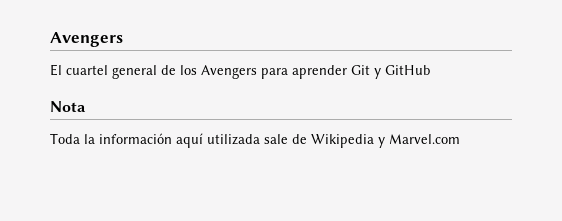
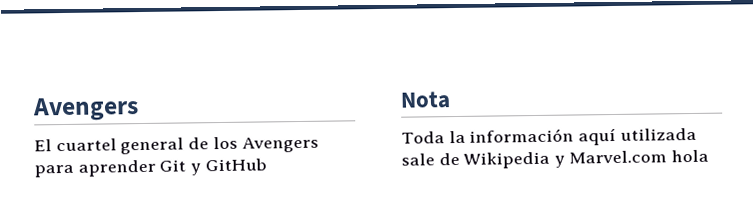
- Toda la información aquí utilizada sale de Wikipedia y Marvel.com
+ Toda la información aquí utilizada sale de Wikipedia y Marvel.com hola

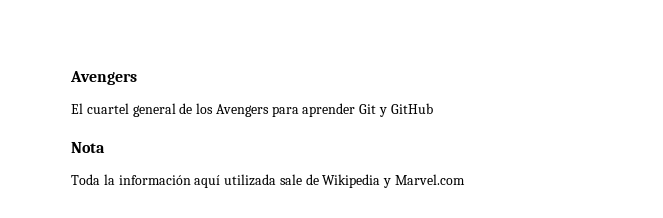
- Toda la información aquí utilizada sale de Wikipedia y Marvel.com hola
+ Toda la información aquí utilizada sale de Wikipedia y Marvel.com

